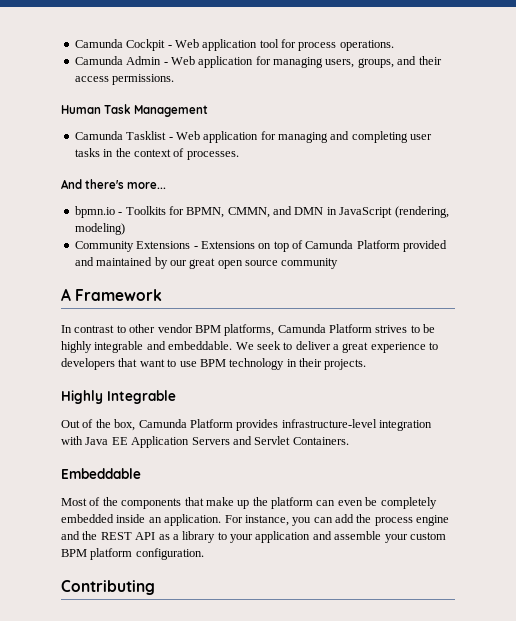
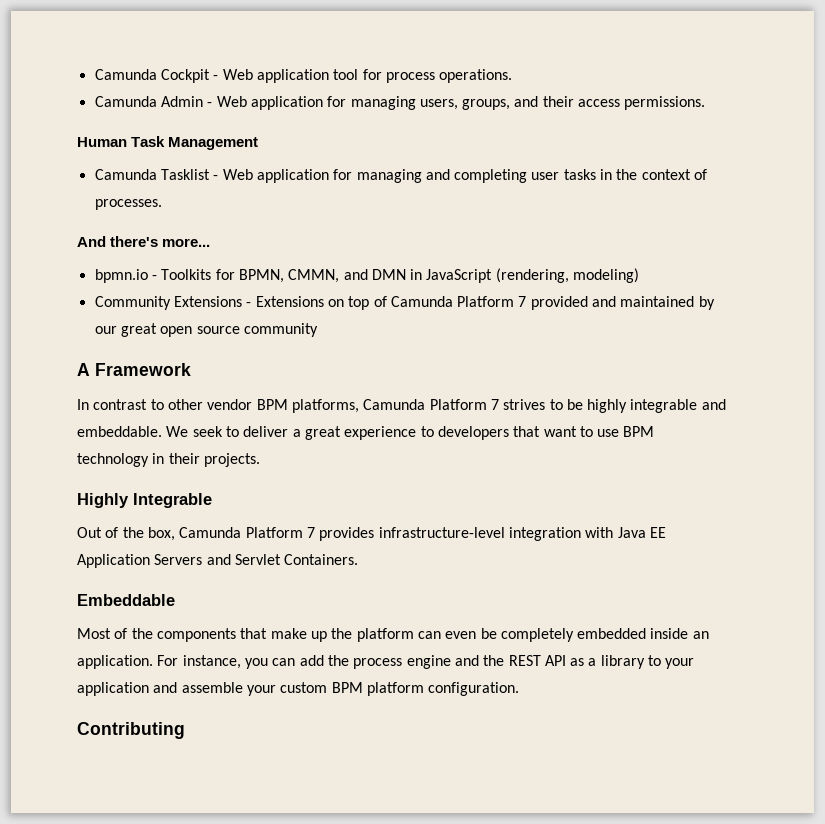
- Community Extensions - Extensions on top of Camunda Platform provided and maintained by our great open source community
+ Community Extensions - Extensions on top of Camunda Platform 7 provided and maintained by our great open source community
- In contrast to other vendor BPM platforms, Camunda Platform strives to be highly integrable and embeddable.
+ In contrast to other vendor BPM platforms, Camunda Platform 7 strives to be highly integrable and embeddable.
- Out of the box, Camunda Platform provides infrastructure-level integration with Java EE Application Servers and Servlet Containers.
+ Out of the box, Camunda Platform 7 provides infrastructure-level integration with Java EE Application Servers and Servlet Containers.

